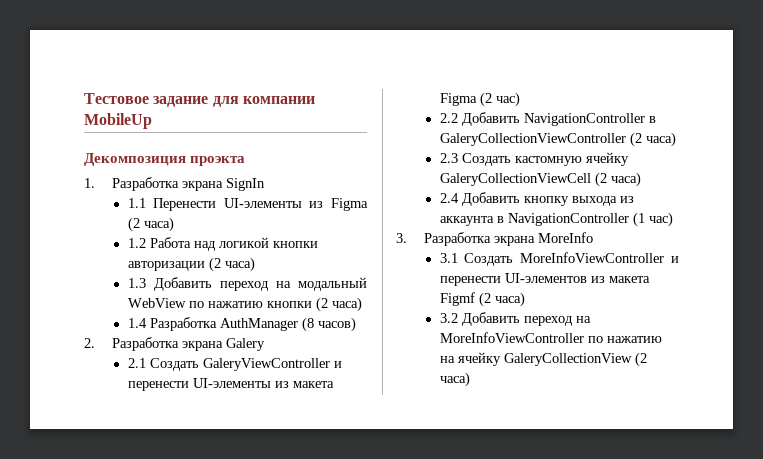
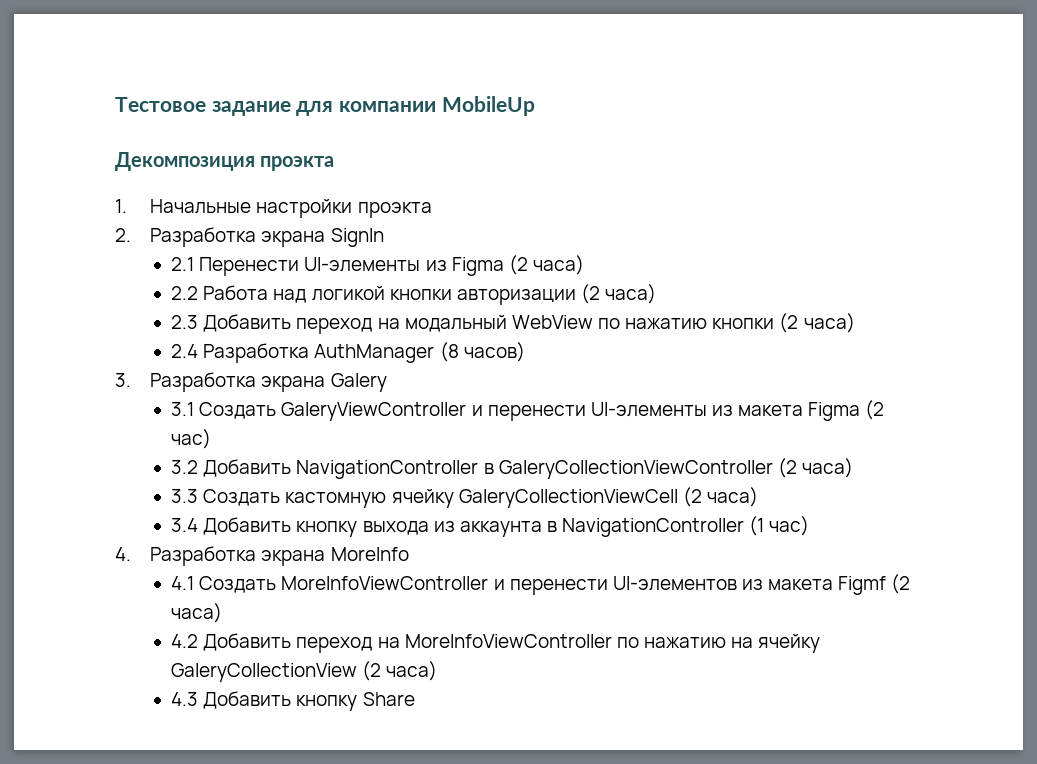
- 1. Разработка экрана SignIn
+ 1. Начальные настройки проэкта
+ 2. Разработка экрана SignIn
- 1.1 Перенести UI-элементы из Figma (2 часа)
+ 2.1 Перенести UI-элементы из Figma (2 часа)
- 1.2 Работа над логикой кнопки авторизации (2 часа)
+ 2.2 Работа над логикой кнопки авторизации (2 часа)
- 1.3 Добавить переход на модальный WebView по нажатию кнопки (2 часа)
+ 2.3 Добавить переход на модальный WebView по нажатию кнопки (2 часа)
- 1.4 Разработка AuthManager (8 часов)
+ 2.4 Разработка AuthManager (8 часов)
- 2. Разработка экрана Galery
+ 3. Разработка экрана Galery
- 2.1 Создать GaleryViewController и перенести UI-элементы из макета Figmа (2 час)
+ 3.1 Создать GaleryViewController и перенести UI-элементы из макета Figmа (2 час)
- 2.2 Добавить NavigationController в GaleryCollectionViewController (2 часа)
+ 3.2 Добавить NavigationController в GaleryCollectionViewController (2 часа)
- 2.3 Создать кастомную ячейку GaleryCollectionViewCell (2 часа)
+ 3.3 Создать кастомную ячейку GaleryCollectionViewCell (2 часа)
- 2.4 Добавить кнопку выхода из аккаунта в NavigationController (1 час)
+ 3.4 Добавить кнопку выхода из аккаунта в NavigationController (1 час)
- 3. Разработка экрана MoreInfo
+ 4. Разработка экрана MoreInfo
- 3.1 Создать MoreInfoViewController и перенести UI-элементов из макета Figmf (2 часа)
+ 4.1 Создать MoreInfoViewController и перенести UI-элементов из макета Figmf (2 часа)
- 3.2 Добавить переход на MoreInfoViewController по нажатию на ячейку GaleryCollectionView (2 часа)
+ 4.2 Добавить переход на MoreInfoViewController по нажатию на ячейку GaleryCollectionView (2 часа)
+ 4.3 Добавить кнопку Share

